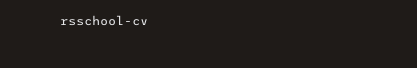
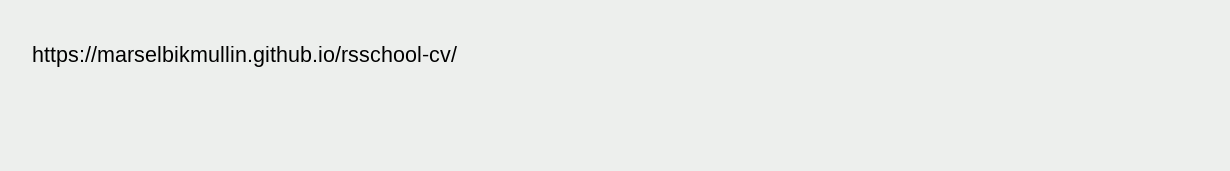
- rsschool-cv
+ https://marselbikmullin.github.io/rsschool-cv/

